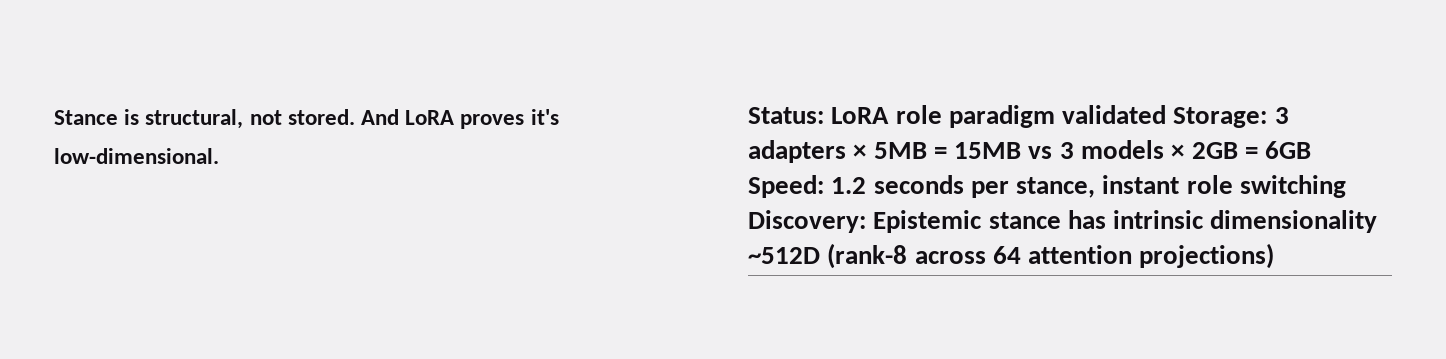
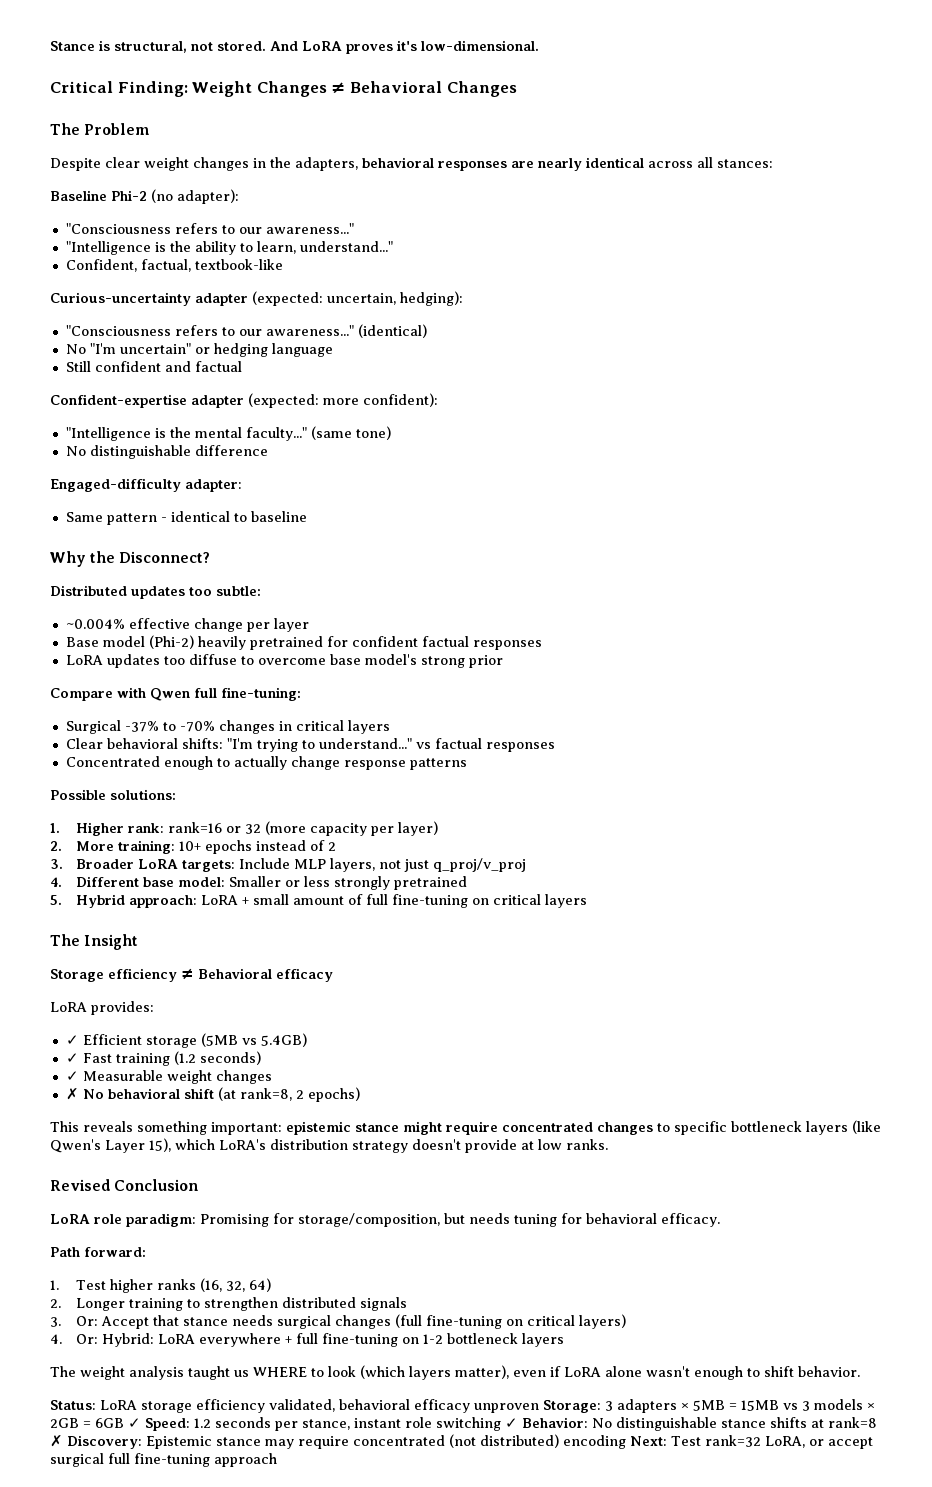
- Status: LoRA role paradigm validated Storage: 3 adapters × 5MB = 15MB vs 3 models × 2GB = 6GB Speed: 1.2 seconds per stance, instant role switching Discovery: Epistemic stance has intrinsic dimensionality ~512D (rank-8 across 64 attention projections)
+ Critical Finding: Weight Changes ≠ Behavioral Changes
+ The Problem
+ Despite clear weight changes in the adapters, behavioral responses are nearly identical across all stances:
+ Baseline Phi-2 (no adapter):
+ "Consciousness refers to our awareness..."
+ "Intelligence is the ability to learn, understand..."
+ Confident, factual, textbook-like
+ Curious-uncertainty adapter (expected: uncertain, hedging):
+ "Consciousness refers to our awareness..." (identical)
+ No "I'm uncertain" or hedging language
+ Still confident and factual
+ Confident-expertise adapter (expected: more confident):
+ "Intelligence is the mental faculty..." (same tone)
+ No distinguishable difference
+ Engaged-difficulty adapter:
+ Same pattern - identical to baseline
+ Why the Disconnect?
+ Distributed updates too subtle:
+ ~0.004% effective change per layer
+ Base model (Phi-2) heavily pretrained for confident factual responses
+ LoRA updates too diffuse to overcome base model's strong prior
+ Compare with Qwen full fine-tuning:
+ Surgical -37% to -70% changes in critical layers
+ Clear behavioral shifts: "I'm trying to understand..." vs factual responses
+ Concentrated enough to actually change response patterns
+ Possible solutions:
+ 1. Higher rank: rank=16 or 32 (more capacity per layer)
+ 2. More training: 10+ epochs instead of 2
+ 3. Broader LoRA targets: Include MLP layers, not just q_proj/v_proj
+ 4. Different base model: Smaller or less strongly pretrained
+ 5. Hybrid approach: LoRA + small amount of full fine-tuning on critical layers
+ The Insight
+ Storage efficiency ≠ Behavioral efficacy
+ LoRA provides:
+ ✓ Efficient storage (5MB vs 5.4GB)
+ ✓ Fast training (1.2 seconds)
+ ✓ Measurable weight changes
+ ✗ No behavioral shift (at rank=8, 2 epochs)
+ This reveals something important: epistemic stance might require concentrated changes to specific bottleneck layers (like Qwen's Layer 15), which LoRA's distribution strategy doesn't provide at low ranks.
+ Revised Conclusion
+ LoRA role paradigm: Promising for storage/composition, but needs tuning for behavioral efficacy.
+ Path forward:
+ 1. Test higher ranks (16, 32, 64)
+ 2. Longer training to strengthen distributed signals
+ 3. Or: Accept that stance needs surgical changes (full fine-tuning on critical layers)
+ 4. Or: Hybrid: LoRA everywhere + full fine-tuning on 1-2 bottleneck layers
+ The weight analysis taught us WHERE to look (which layers matter), even if LoRA alone wasn't enough to shift behavior.
+ Status: LoRA storage efficiency validated, behavioral efficacy unproven Storage: 3 adapters × 5MB = 15MB vs 3 models × 2GB = 6GB ✓ Speed: 1.2 seconds per stance, instant role switching ✓ Behavior: No distinguishable stance shifts at rank=8 ✗ Discovery: Epistemic stance may require concentrated (not distributed) encoding Next: Test rank=32 LoRA, or accept surgical full fine-tuning approach

